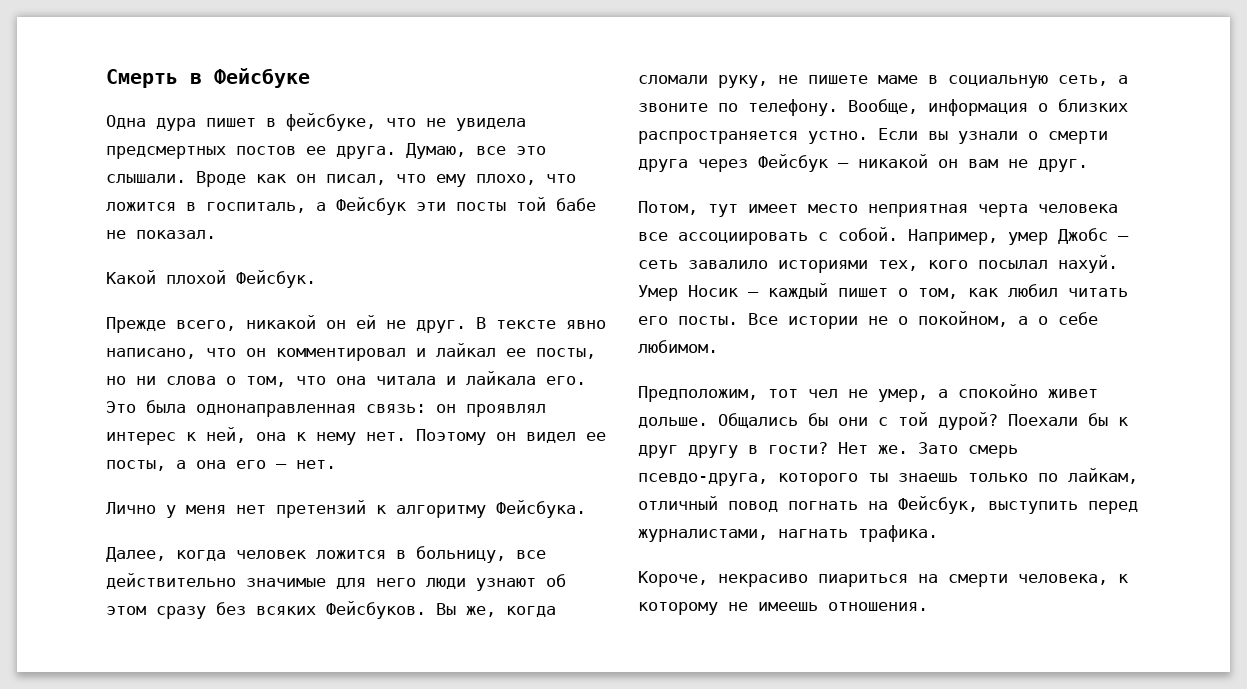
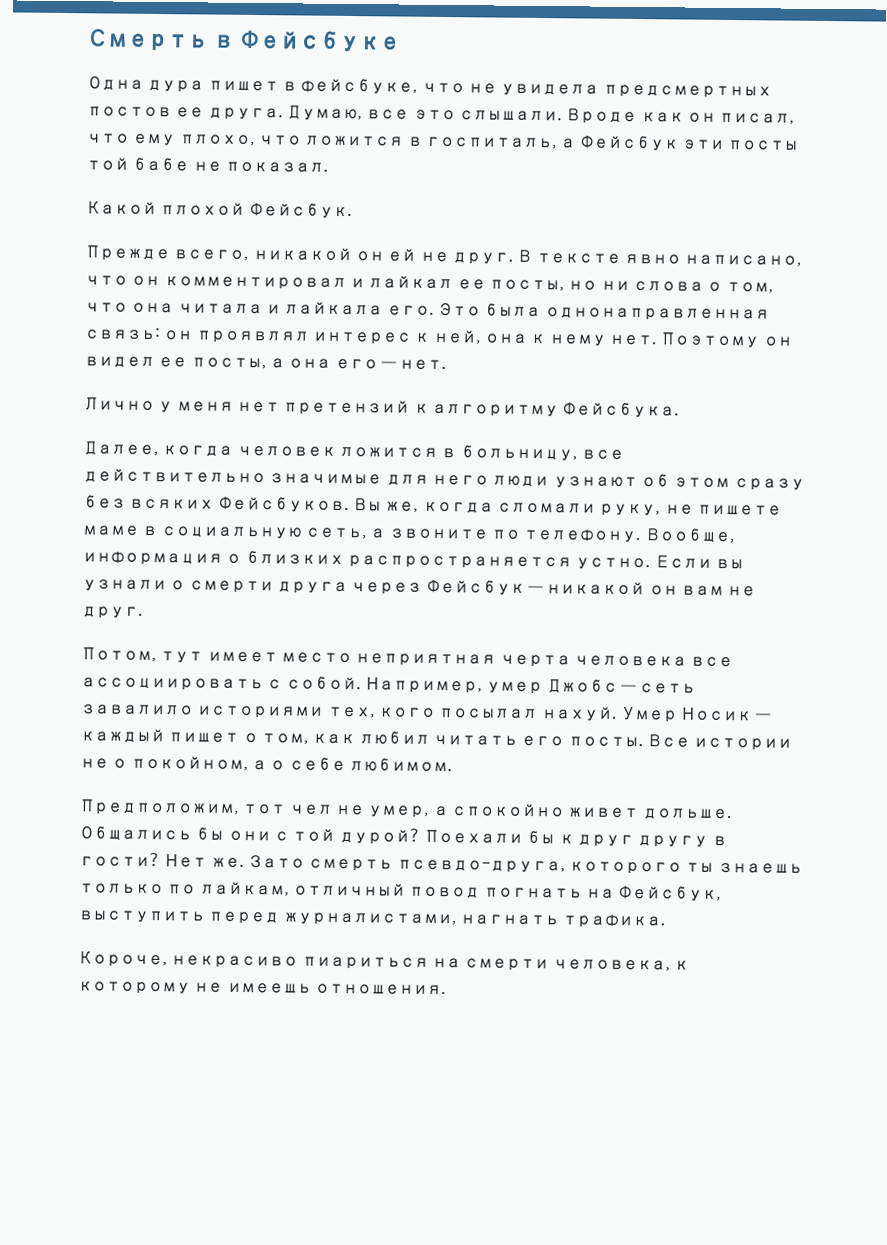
- Зато смерь псевдо-друга, которого ты знаешь только по лайкам, отличный повод погнать на Фейсбук, выступить перед журналистами, нагнать трафика.
+ Зато смерть псевдо-друга, которого ты знаешь только по лайкам, отличный повод погнать на Фейсбук, выступить перед журналистами, нагнать трафика.

